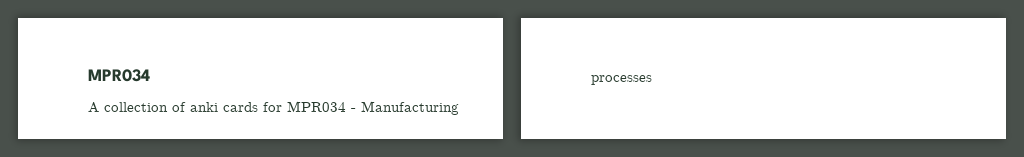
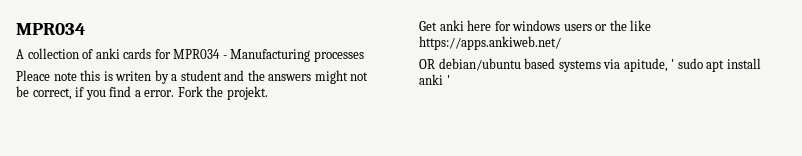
+ Pleace note this is writen by a student and the answers might not be correct, if you find a error. Fork the projekt.
+ Get anki here for windows users or the like https://apps.ankiweb.net/
+ OR debian/ubuntu based systems via apitude, ' sudo apt install anki '

